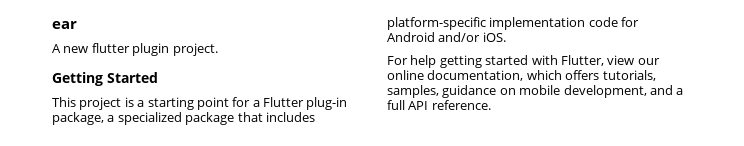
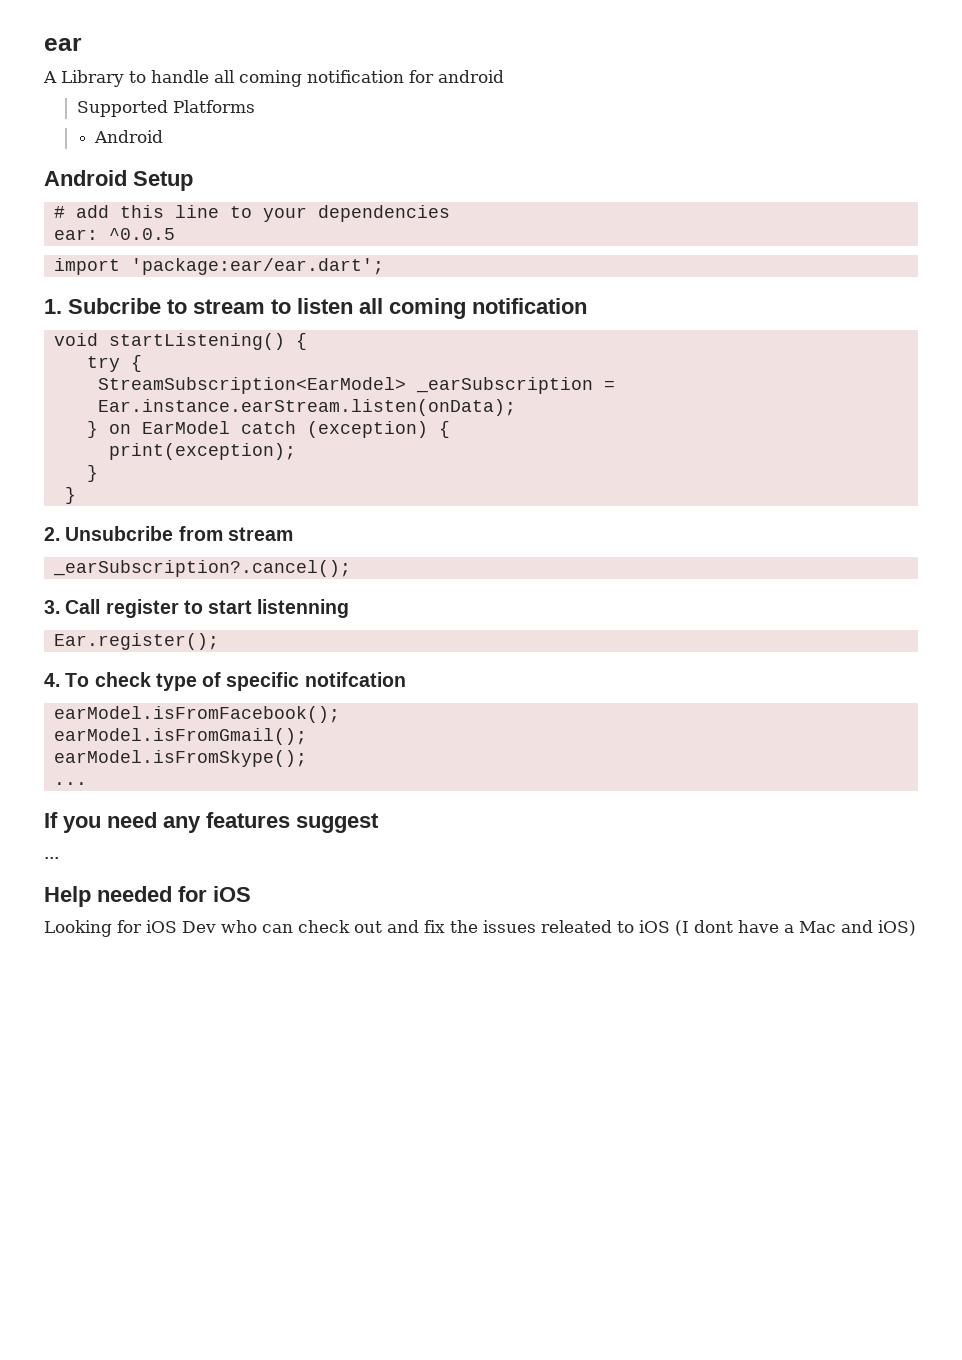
- A new flutter plugin project.
- Getting Started
- This project is a starting point for a Flutter plug-in package, a specialized package that includes platform-specific implementation code for Android and/or iOS.
- For help getting started with Flutter, view our online documentation, which offers tutorials, samples, guidance on mobile development, and a full API reference.
+ A Library to handle all coming notification for android
+ Supported Platforms
+ Android
+ Android Setup
+ # add this line to your dependencies
+ ear: ^0.0.5
+ import 'package:ear/ear.dart';
+ 1. Subcribe to stream to listen all coming notification
+ void startListening() {
+ try {
+ StreamSubscription<EarModel> _earSubscription = Ear.instance.earStream.listen(onData);
+ } on EarModel catch (exception) {
+ print(exception);
+ }
+ }
+ 2. Unsubcribe from stream
+ _earSubscription?.cancel();
+ 3. Call register to start listenning
+ Ear.register();
+ 4. To check type of specific notifcation
+ earModel.isFromFacebook();
+ earModel.isFromGmail();
+ earModel.isFromSkype();
+ ...
+ If you need any features suggest
+ ...
+ Help needed for iOS
+ Looking for iOS Dev who can check out and fix the issues releated to iOS (I dont have a Mac and iOS)

